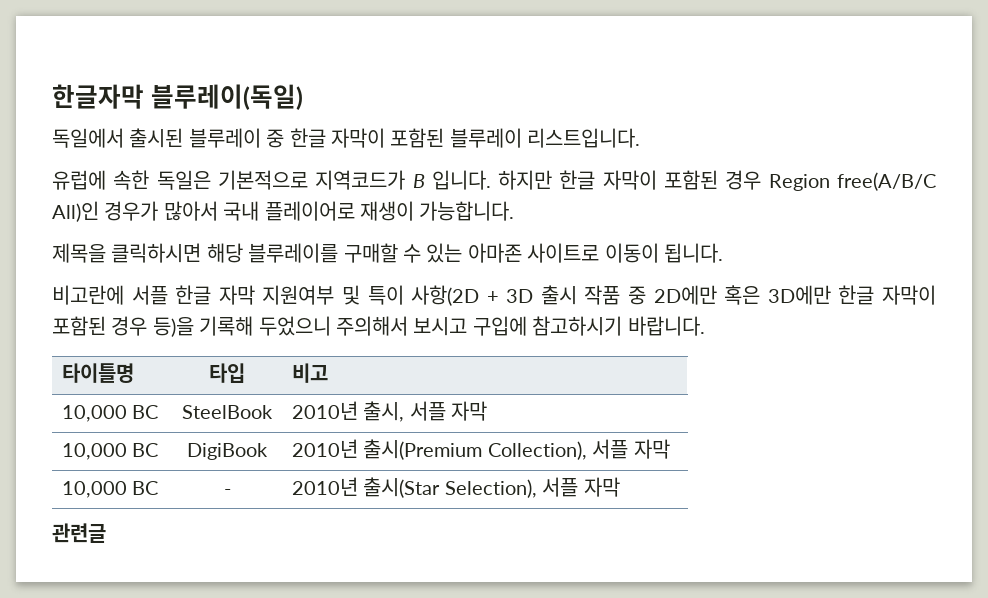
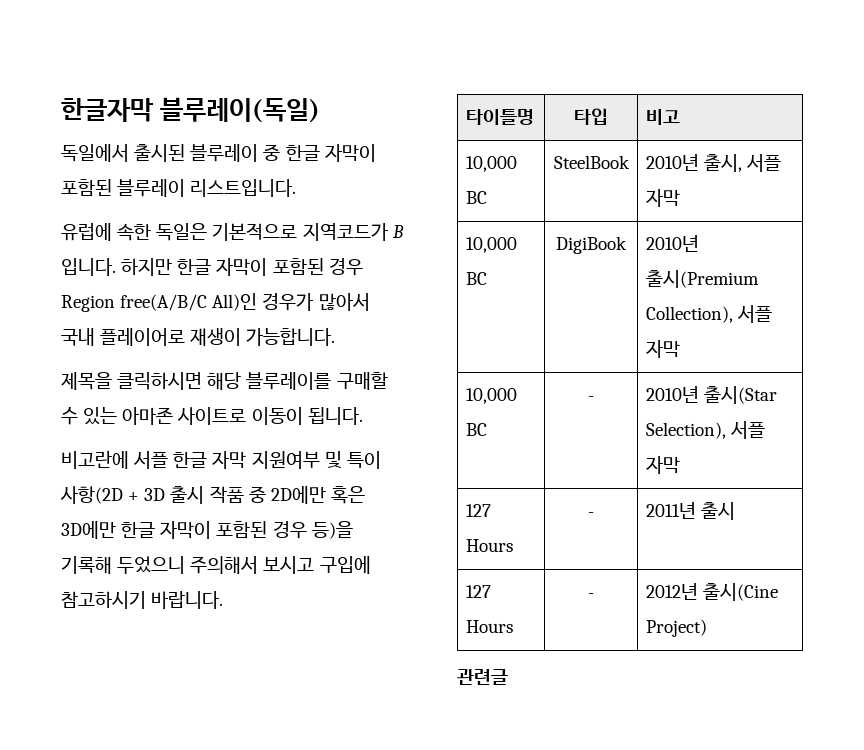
+ 127 Hours | - | 2011년 출시
+ 127 Hours | - | 2012년 출시(Cine Project)

